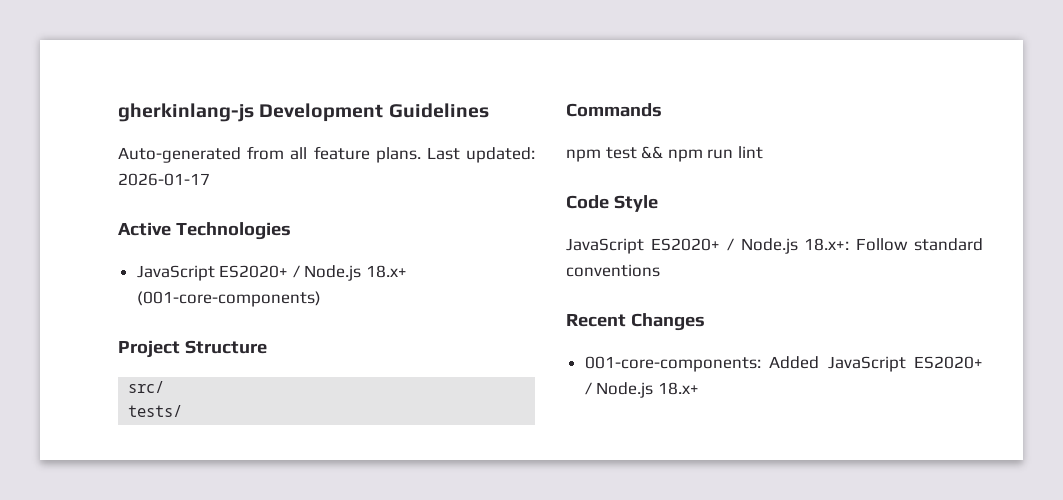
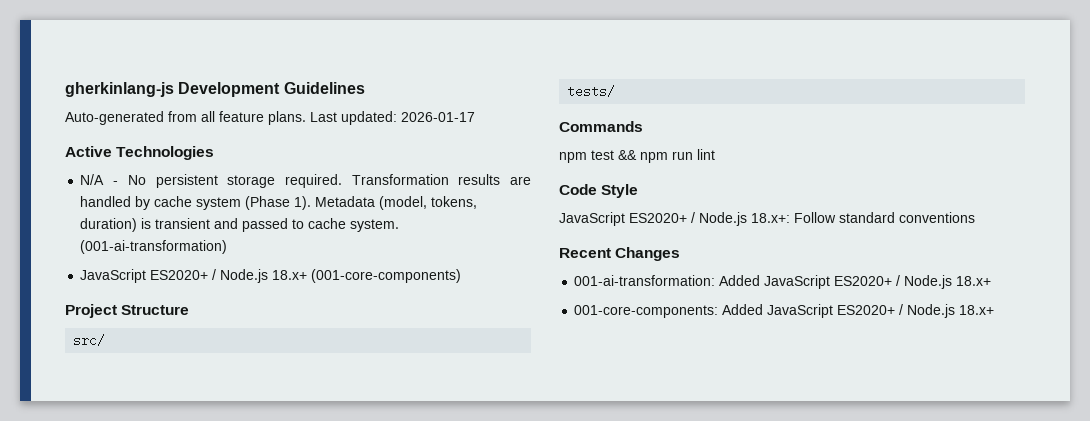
+ N/A - No persistent storage required. Transformation results are handled by cache system (Phase 1). Metadata (model, tokens, duration) is transient and passed to cache system. (001-ai-transformation)
+ 001-ai-transformation: Added JavaScript ES2020+ / Node.js 18.x+

